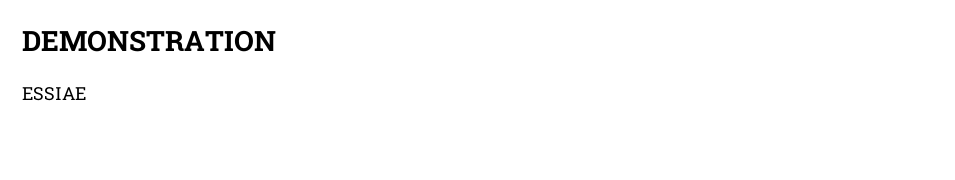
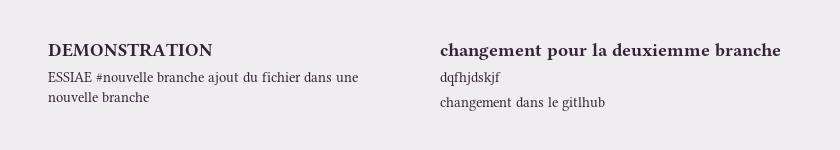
- ESSIAE
+ ESSIAE #nouvelle branche ajout du fichier dans une nouvelle branche
+ changement pour la deuxiemme branche
+ dqfhjdskjf
+ changement dans le gitlhub

